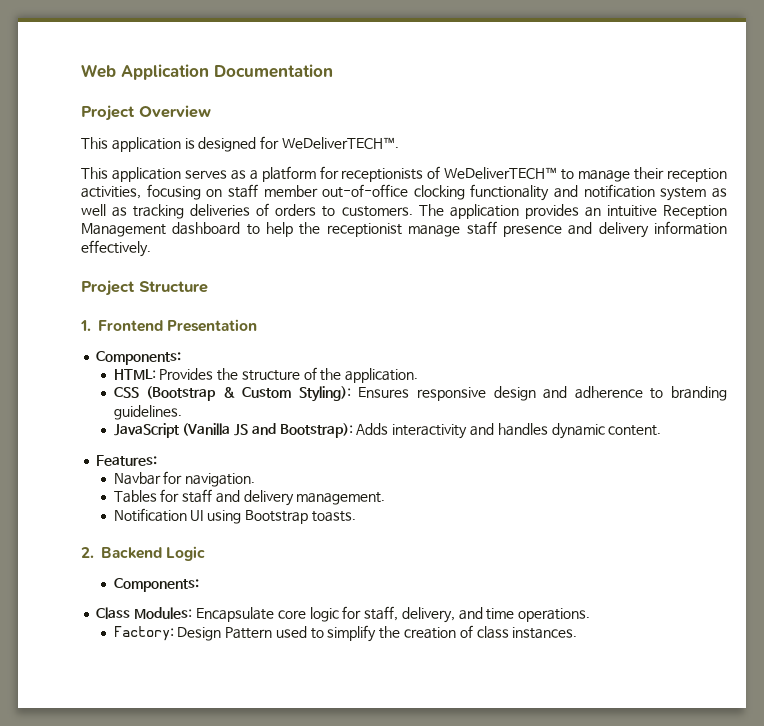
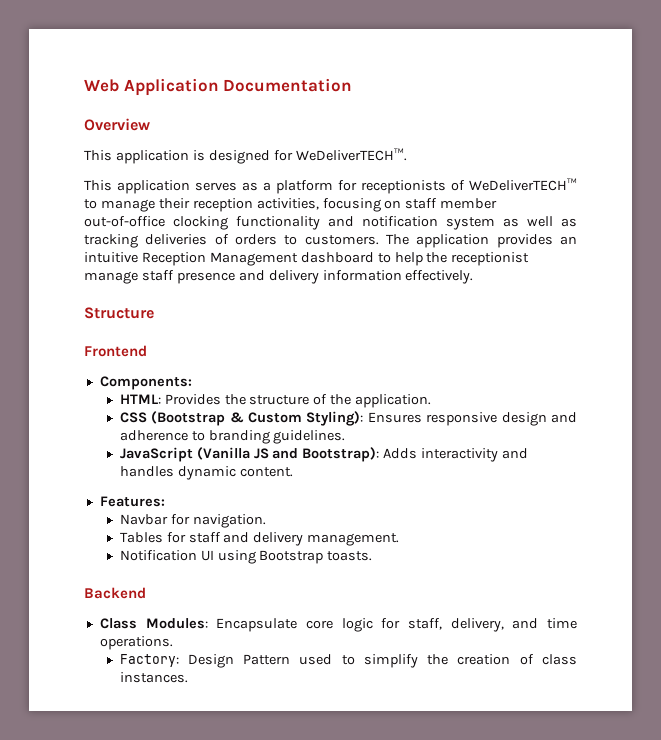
- Project Overview
+ Overview
- Project Structure
+ Structure
- 1. Frontend Presentation
+ Frontend
- 2. Backend Logic
- Components:
+ Backend

